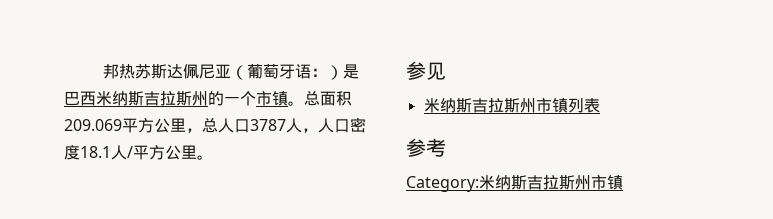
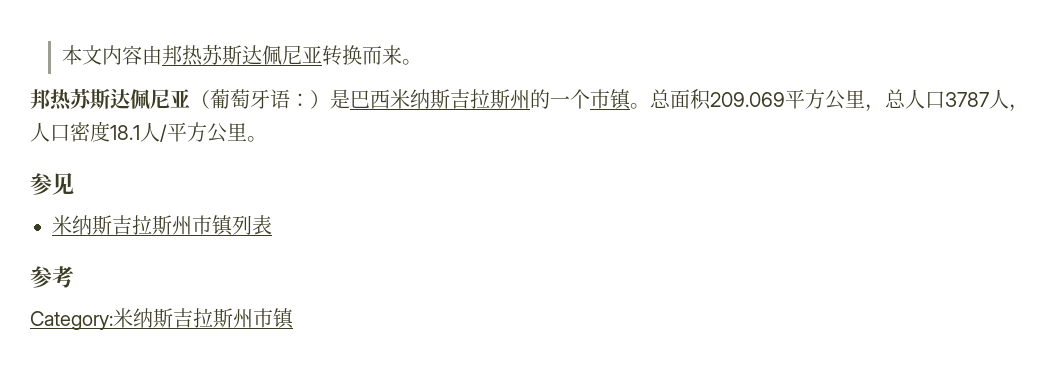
+ 本文内容由邦热苏斯达佩尼亚转换而来。

